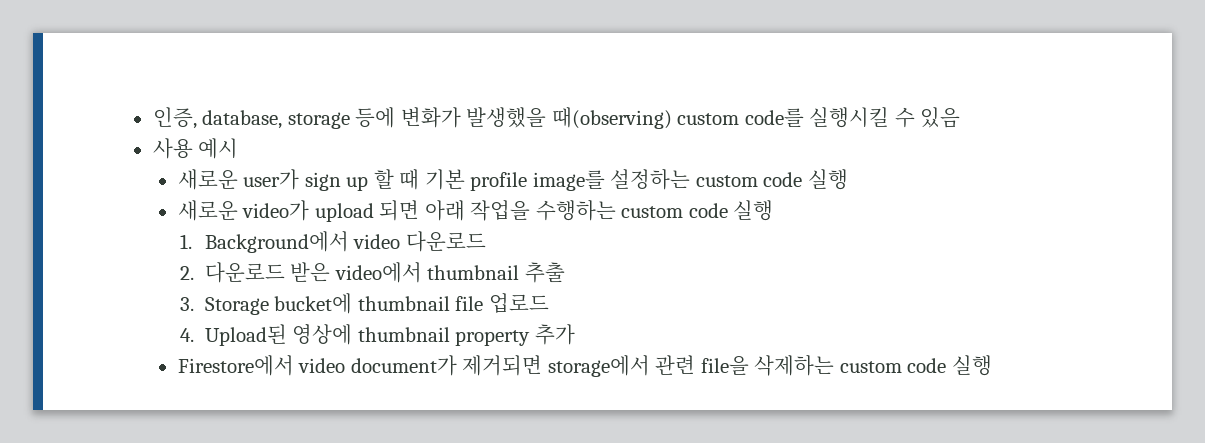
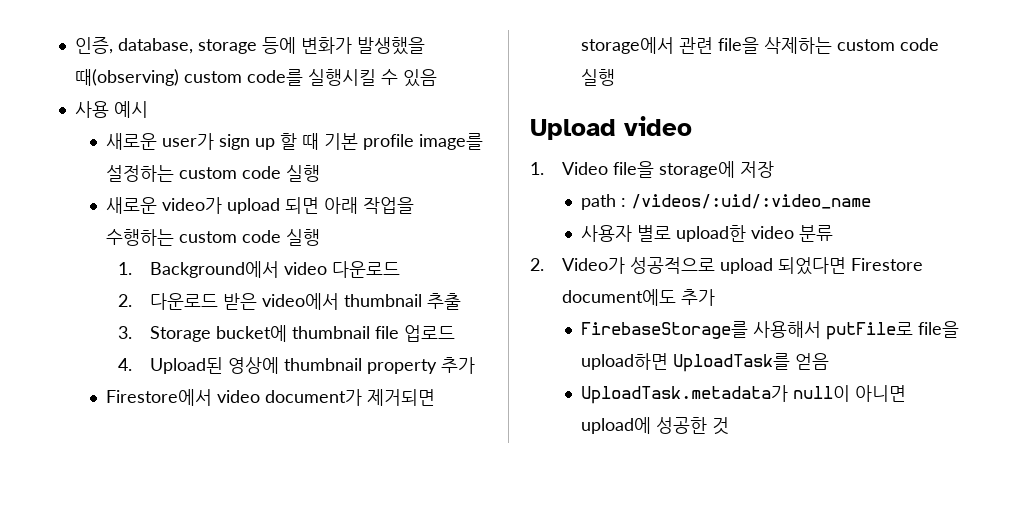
+ Upload video
+ 1. Video file을 storage에 저장
+ path : /videos/:uid/:video_name
+ 사용자 별로 upload한 video 분류
+ 2. Video가 성공적으로 upload 되었다면 Firestore document에도 추가
+ FirebaseStorage를 사용해서 putFile로 file을 upload하면 UploadTask를 얻음
+ UploadTask.metadata가 null이 아니면 upload에 성공한 것

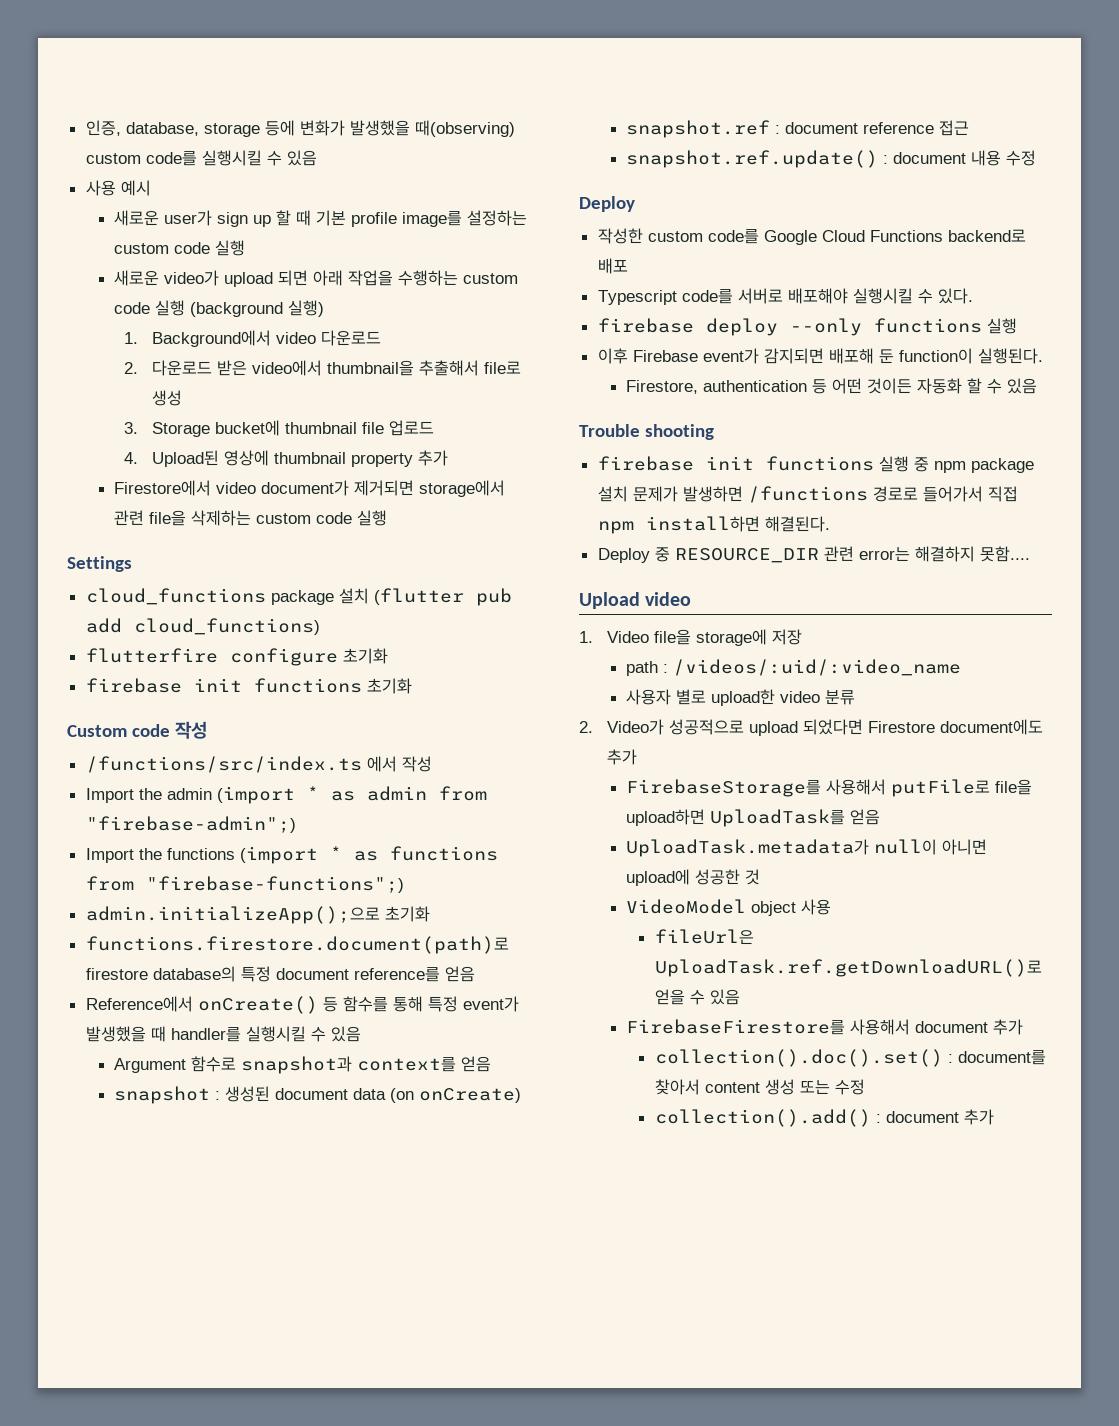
- 새로운 video가 upload 되면 아래 작업을 수행하는 custom code 실행
+ 새로운 video가 upload 되면 아래 작업을 수행하는 custom code 실행 (background 실행)
- 2. 다운로드 받은 video에서 thumbnail 추출
+ 2. 다운로드 받은 video에서 thumbnail을 추출해서 file로 생성
+ Settings
+ cloud_functions package 설치 (flutter pub add cloud_functions)
+ flutterfire configure 초기화
+ firebase init functions 초기화
+ Custom code 작성
+ /functions/src/index.ts 에서 작성
+ Import the admin (import * as admin from "firebase-admin";)
+ Import the functions (import * as functions from "firebase-functions";)
+ admin.initializeApp();으로 초기화
+ functions.firestore.document(path)로 firestore database의 특정 document reference를 얻음
+ Reference에서 onCreate() 등 함수를 통해 특정 event가 발생했을 때 handler를 실행시킬 수 있음
+ Argument 함수로 snapshot과 context를 얻음
+ snapshot : 생성된 document data (on onCreate)
+ snapshot.ref : document reference 접근
+ snapshot.ref.update() : document 내용 수정
+ Deploy
+ 작성한 custom code를 Google Cloud Functions backend로 배포
+ Typescript code를 서버로 배포해야 실행시킬 수 있다.
+ firebase deploy --only functions 실행
+ 이후 Firebase event가 감지되면 배포해 둔 function이 실행된다.
+ Firestore, authentication 등 어떤 것이든 자동화 할 수 있음
+ Trouble shooting
+ firebase init functions 실행 중 npm package 설치 문제가 발생하면 /functions 경로로 들어가서 직접 npm install하면 해결된다.
+ Deploy 중 RESOURCE_DIR 관련 error는 해결하지 못함....
+ VideoModel object 사용
+ fileUrl은 UploadTask.ref.getDownloadURL()로 얻을 수 있음
+ FirebaseFirestore를 사용해서 document 추가
+ collection().doc().set() : document를 찾아서 content 생성 또는 수정
+ collection().add() : document 추가

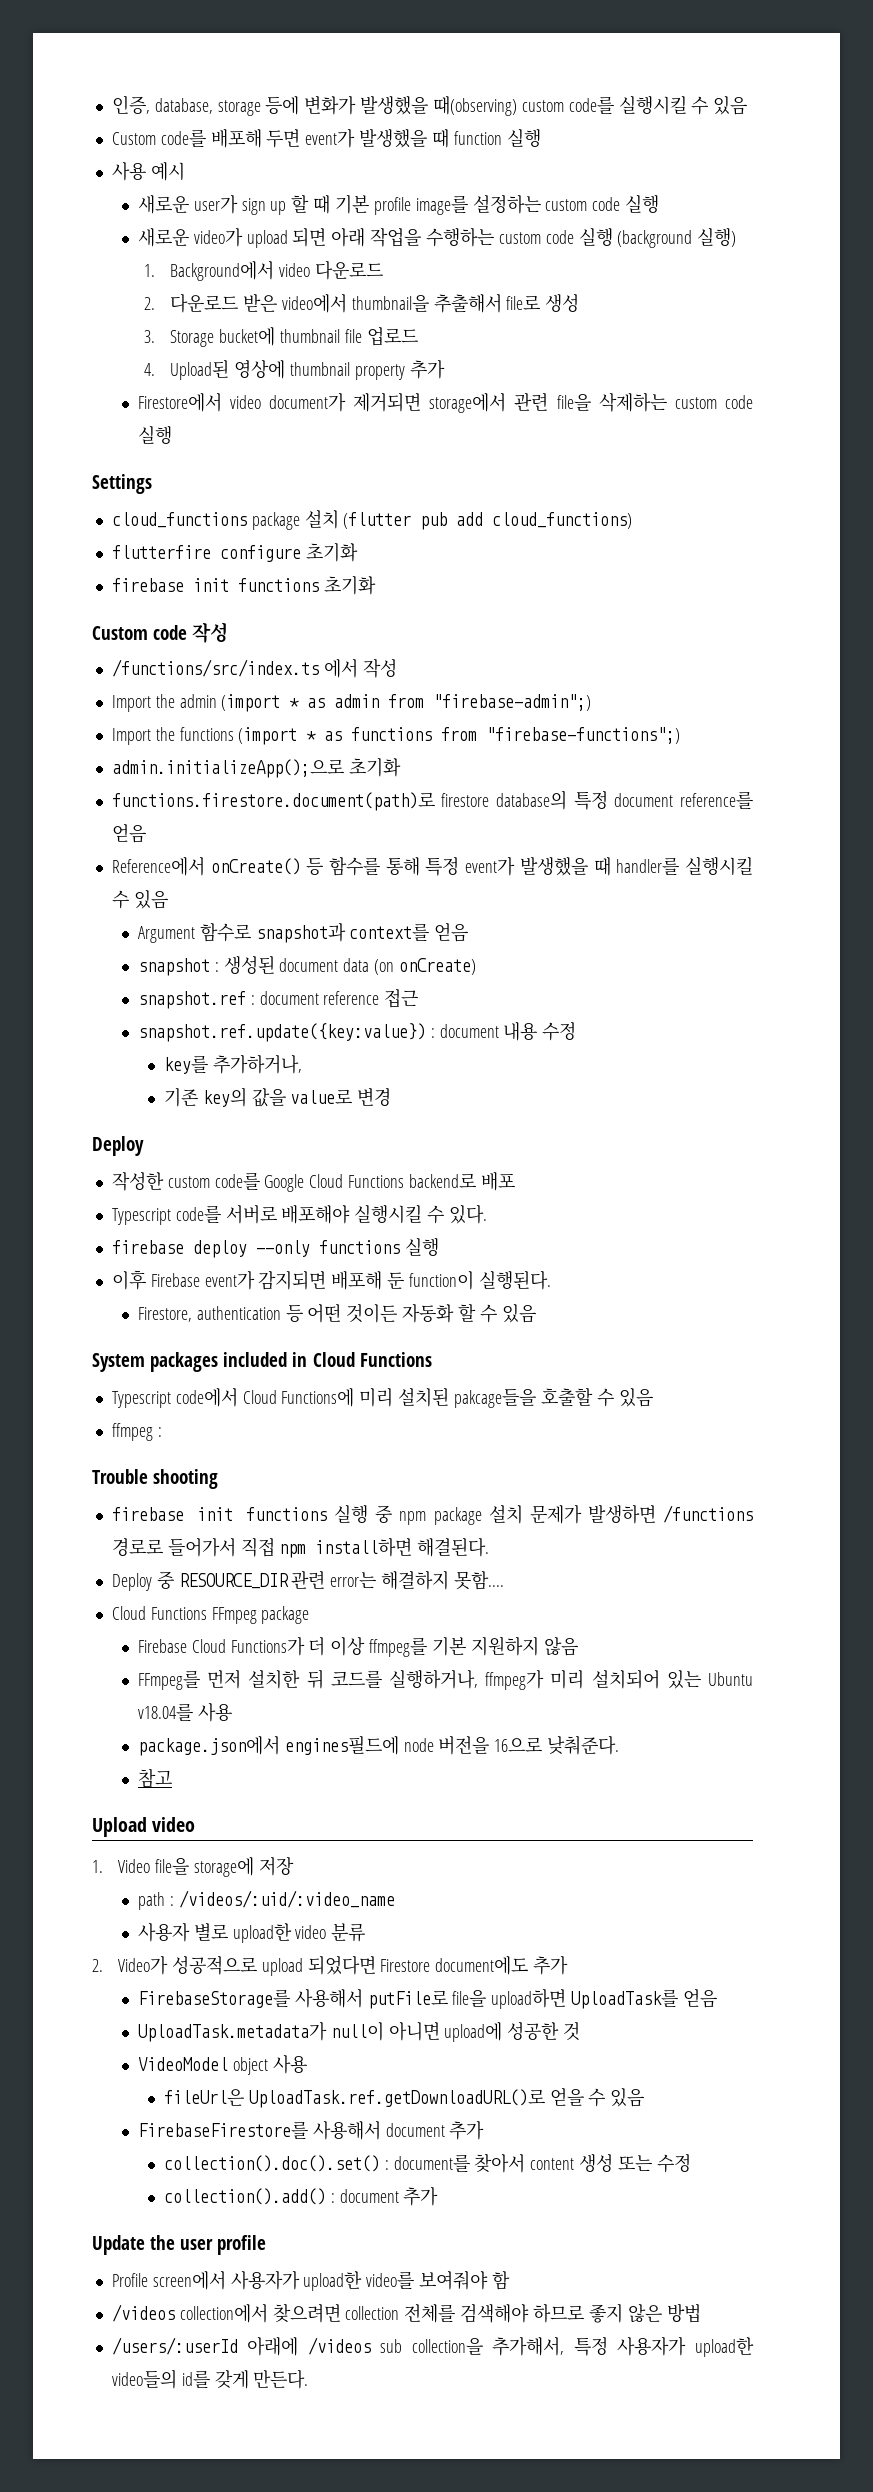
+ Custom code를 배포해 두면 event가 발생했을 때 function 실행
- snapshot.ref.update() : document 내용 수정
+ snapshot.ref.update({key:value}) : document 내용 수정
+ key를 추가하거나,
+ 기존 key의 값을 value로 변경
+ System packages included in Cloud Functions
+ Typescript code에서 Cloud Functions에 미리 설치된 pakcage들을 호출할 수 있음
+ ffmpeg :
+ Cloud Functions FFmpeg package
+ Firebase Cloud Functions가 더 이상 ffmpeg를 기본 지원하지 않음
+ FFmpeg를 먼저 설치한 뒤 코드를 실행하거나, ffmpeg가 미리 설치되어 있는 Ubuntu v18.04를 사용
+ package.json에서 engines필드에 node 버전을 16으로 낮춰준다.
+ 참고
+ Update the user profile
+ Profile screen에서 사용자가 upload한 video를 보여줘야 함
+ /videos collection에서 찾으려면 collection 전체를 검색해야 하므로 좋지 않은 방법
+ /users/:userId 아래에 /videos sub collection을 추가해서, 특정 사용자가 upload한 video들의 id를 갖게 만든다.

